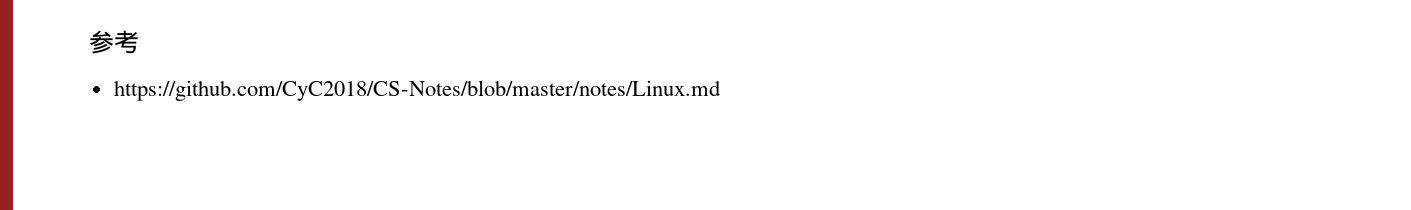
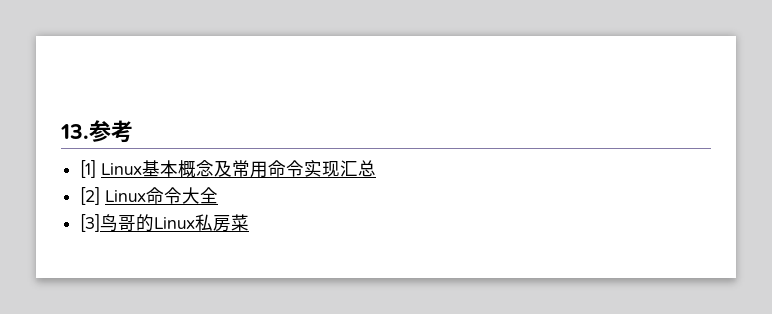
- 参考
+ 13.参考
- https://github.com/CyC2018/CS-Notes/blob/master/notes/Linux.md
+ [1] Linux基本概念及常用命令实现汇总
+ [2] Linux命令大全
+ [3]鸟哥的Linux私房菜

